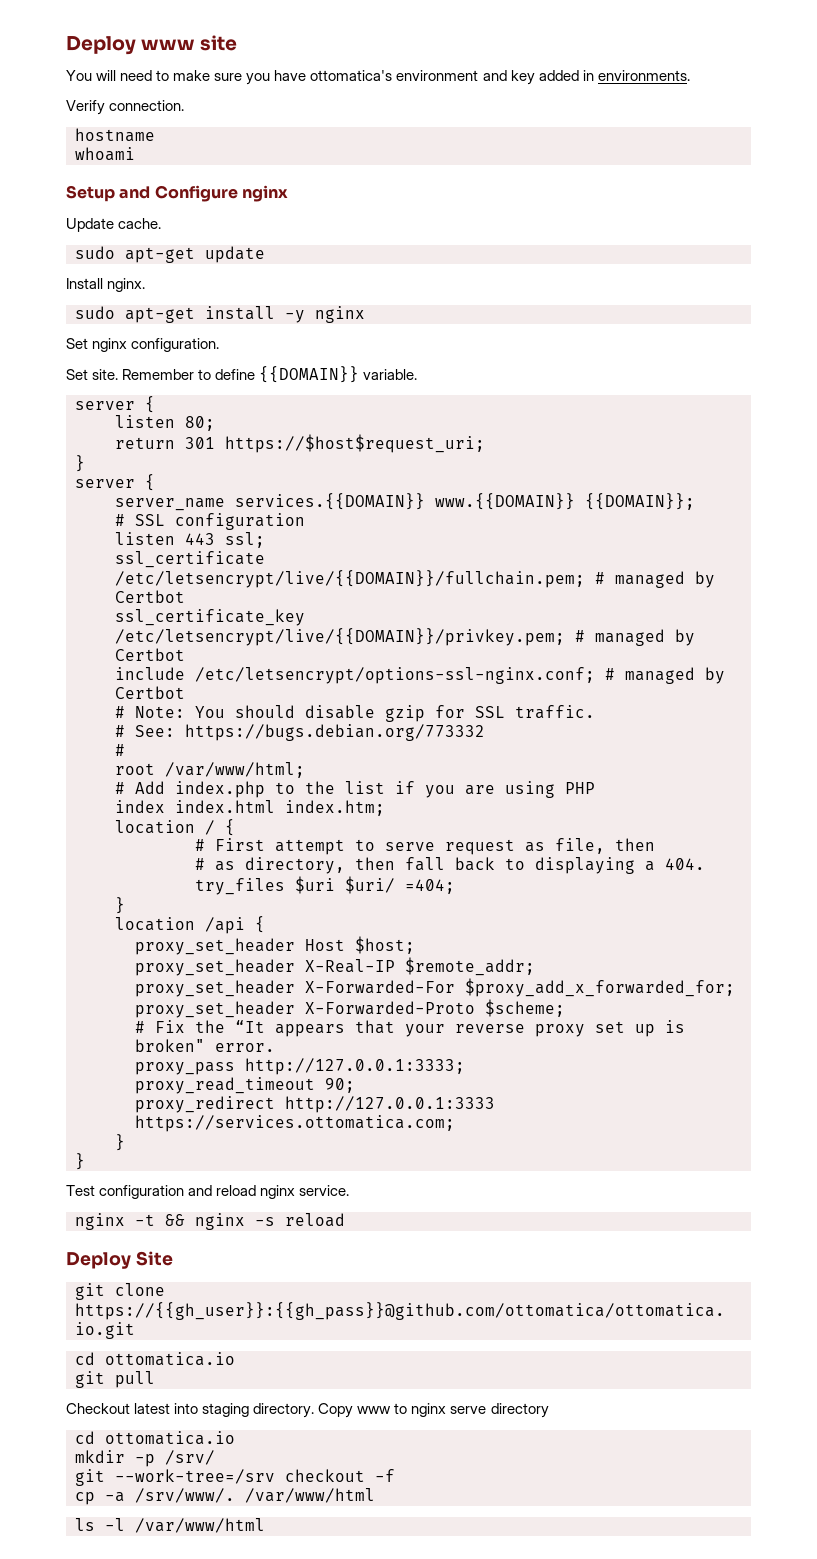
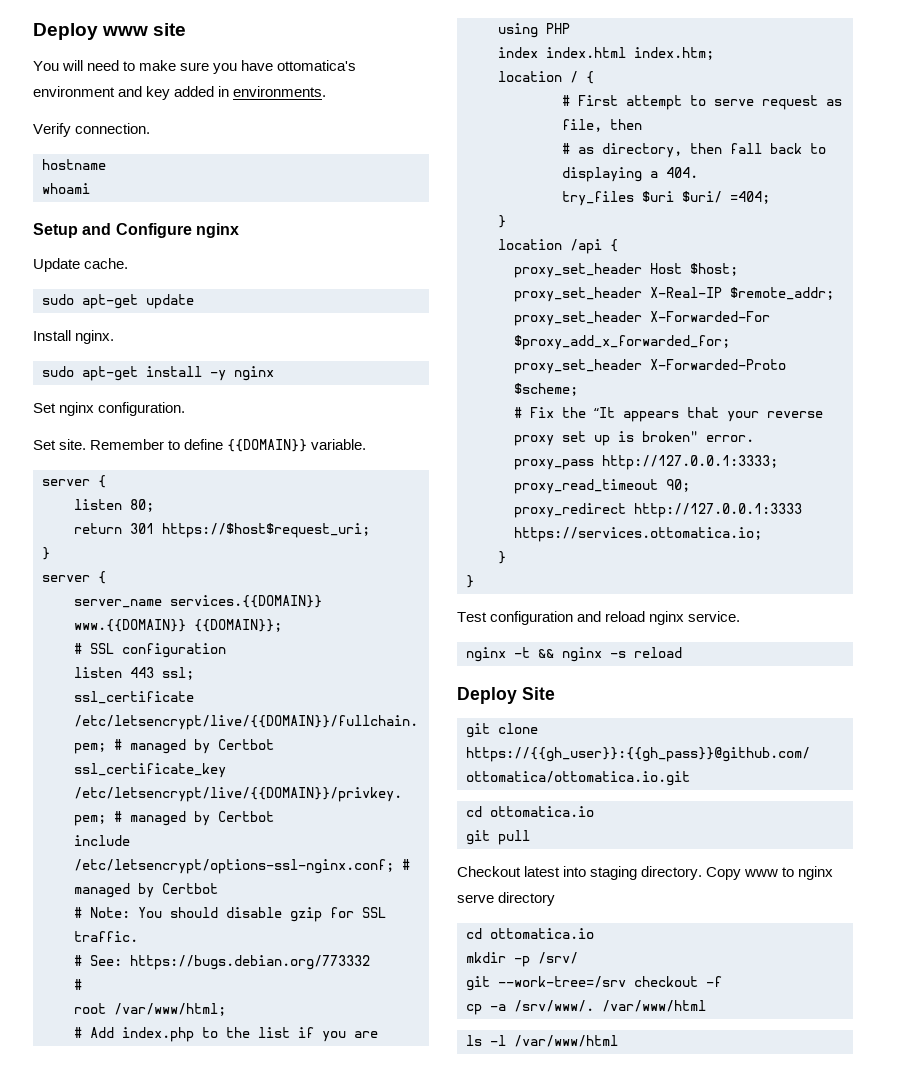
- proxy_redirect http://127.0.0.1:3333 https://services.ottomatica.com;
+ proxy_redirect http://127.0.0.1:3333 https://services.ottomatica.io;

